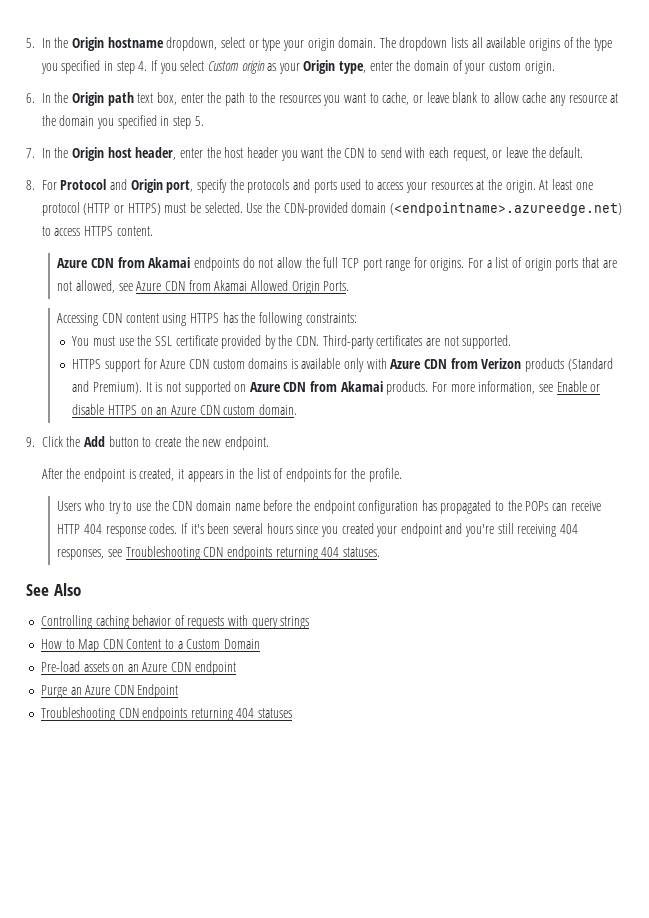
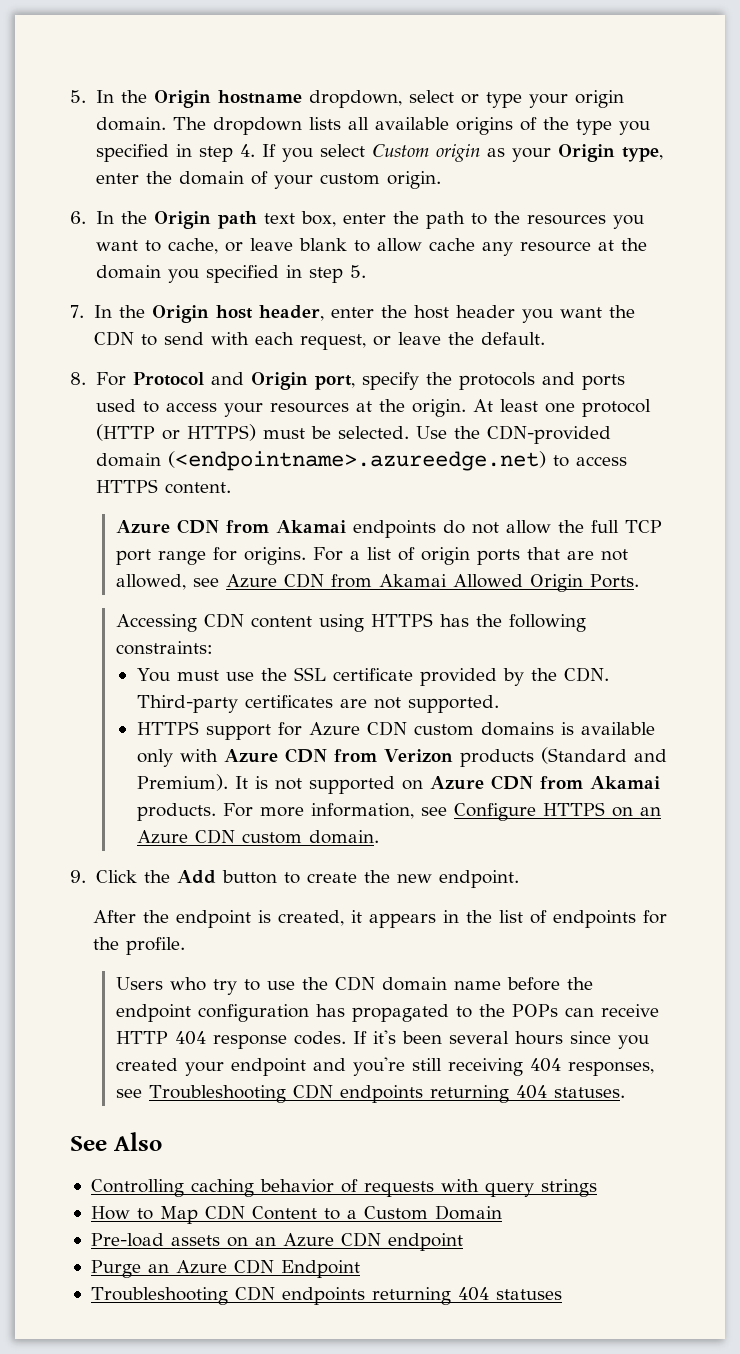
- For more information, see Enable or disable HTTPS on an Azure CDN custom domain.
+ For more information, see Configure HTTPS on an Azure CDN custom domain.

